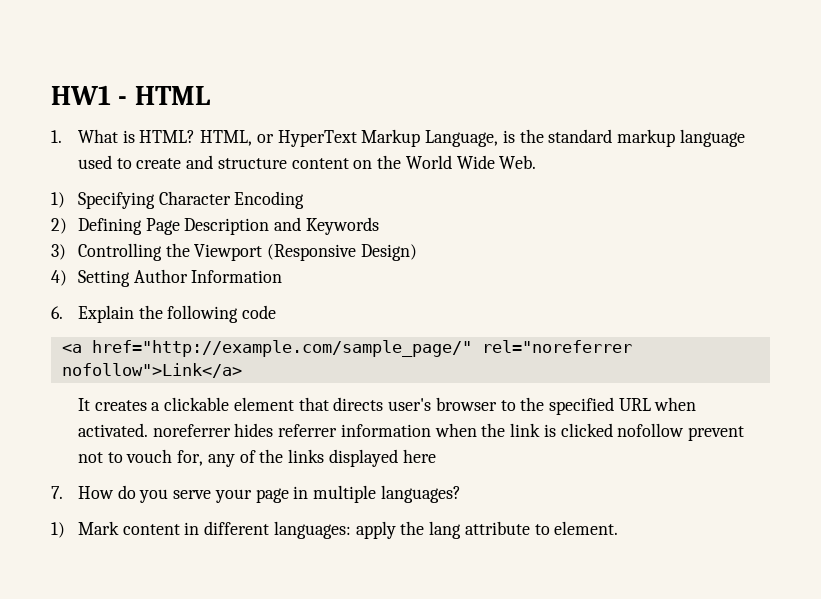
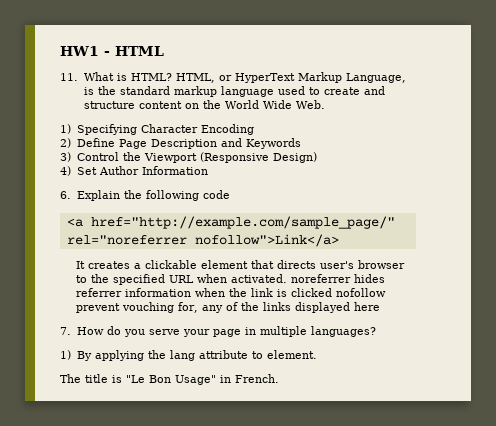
- 1. What is HTML?
+ 11. What is HTML?
- 2) Defining Page Description and Keywords
+ 2) Define Page Description and Keywords
- 3) Controlling the Viewport (Responsive Design)
+ 3) Control the Viewport (Responsive Design)
- 4) Setting Author Information
+ 4) Set Author Information
- It creates a clickable element that directs user's browser to the specified URL when activated. noreferrer hides referrer information when the link is clicked nofollow prevent not to vouch for, any of the links displayed here
+ It creates a clickable element that directs user's browser to the specified URL when activated. noreferrer hides referrer information when the link is clicked nofollow prevent vouching for, any of the links displayed here
- 1) Mark content in different languages: apply the lang attribute to element.
+ 1) By applying the lang attribute to element.
+ The title is "Le Bon Usage" in French.

